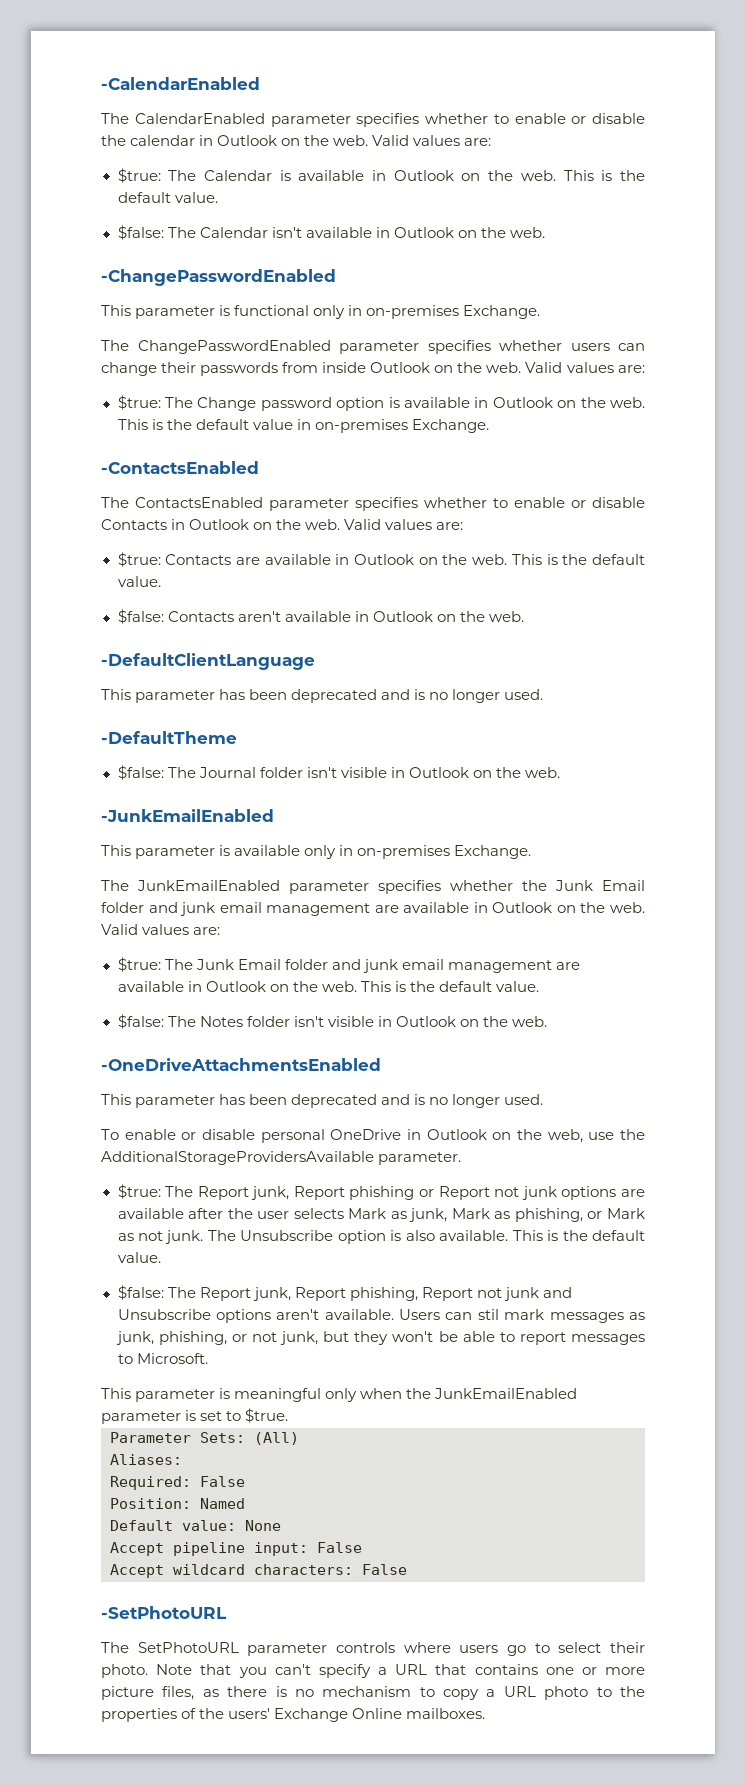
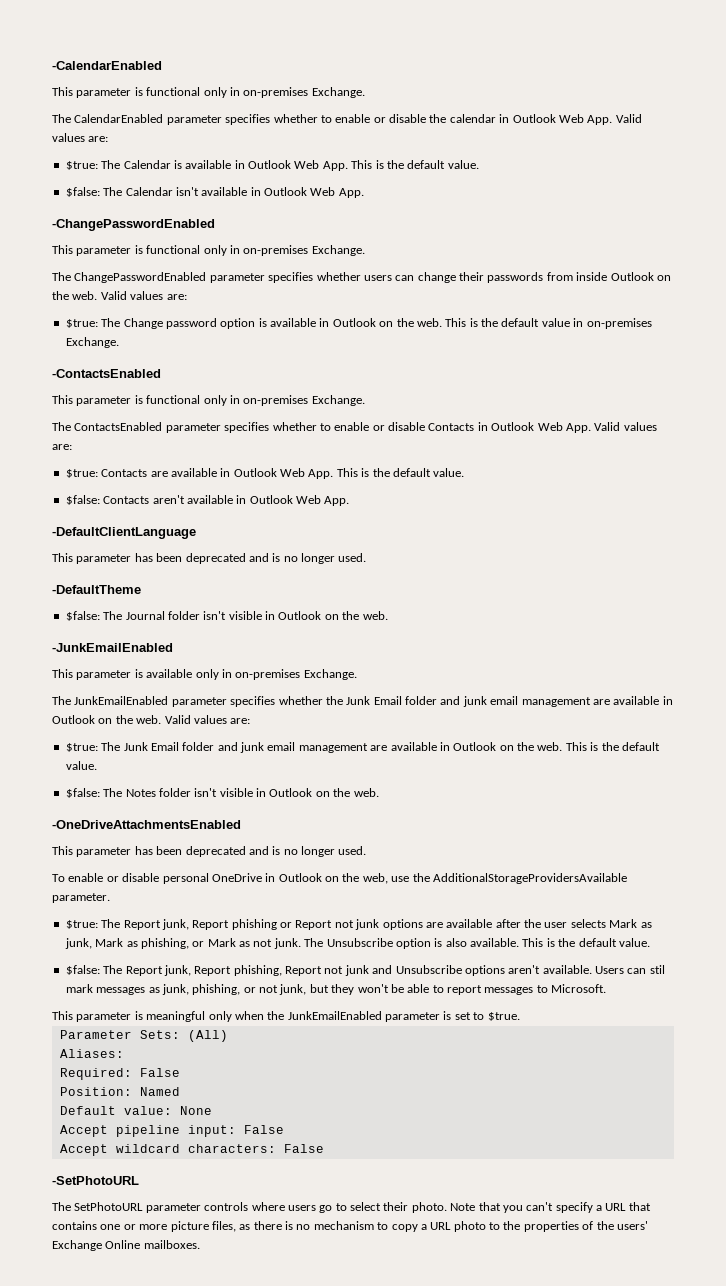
  -CalendarEnabled
+ This parameter is functional only in on-premises Exchange.
- The CalendarEnabled parameter specifies whether to enable or disable the calendar in Outlook on the web. Valid values are:
+ The CalendarEnabled parameter specifies whether to enable or disable the calendar in Outlook Web App. Valid values are:
- $true: The Calendar is available in Outlook on the web. This is the default value.
+ $true: The Calendar is available in Outlook Web App. This is the default value.
- $false: The Calendar isn't available in Outlook on the web.
+ $false: The Calendar isn't available in Outlook Web App.
  -ContactsEnabled
+ This parameter is functional only in on-premises Exchange.
- The ContactsEnabled parameter specifies whether to enable or disable Contacts in Outlook on the web. Valid values are:
+ The ContactsEnabled parameter specifies whether to enable or disable Contacts in Outlook Web App. Valid values are:
- $true: Contacts are available in Outlook on the web. This is the default value.
+ $true: Contacts are available in Outlook Web App. This is the default value.
- $false: Contacts aren't available in Outlook on the web.
+ $false: Contacts aren't available in Outlook Web App.

